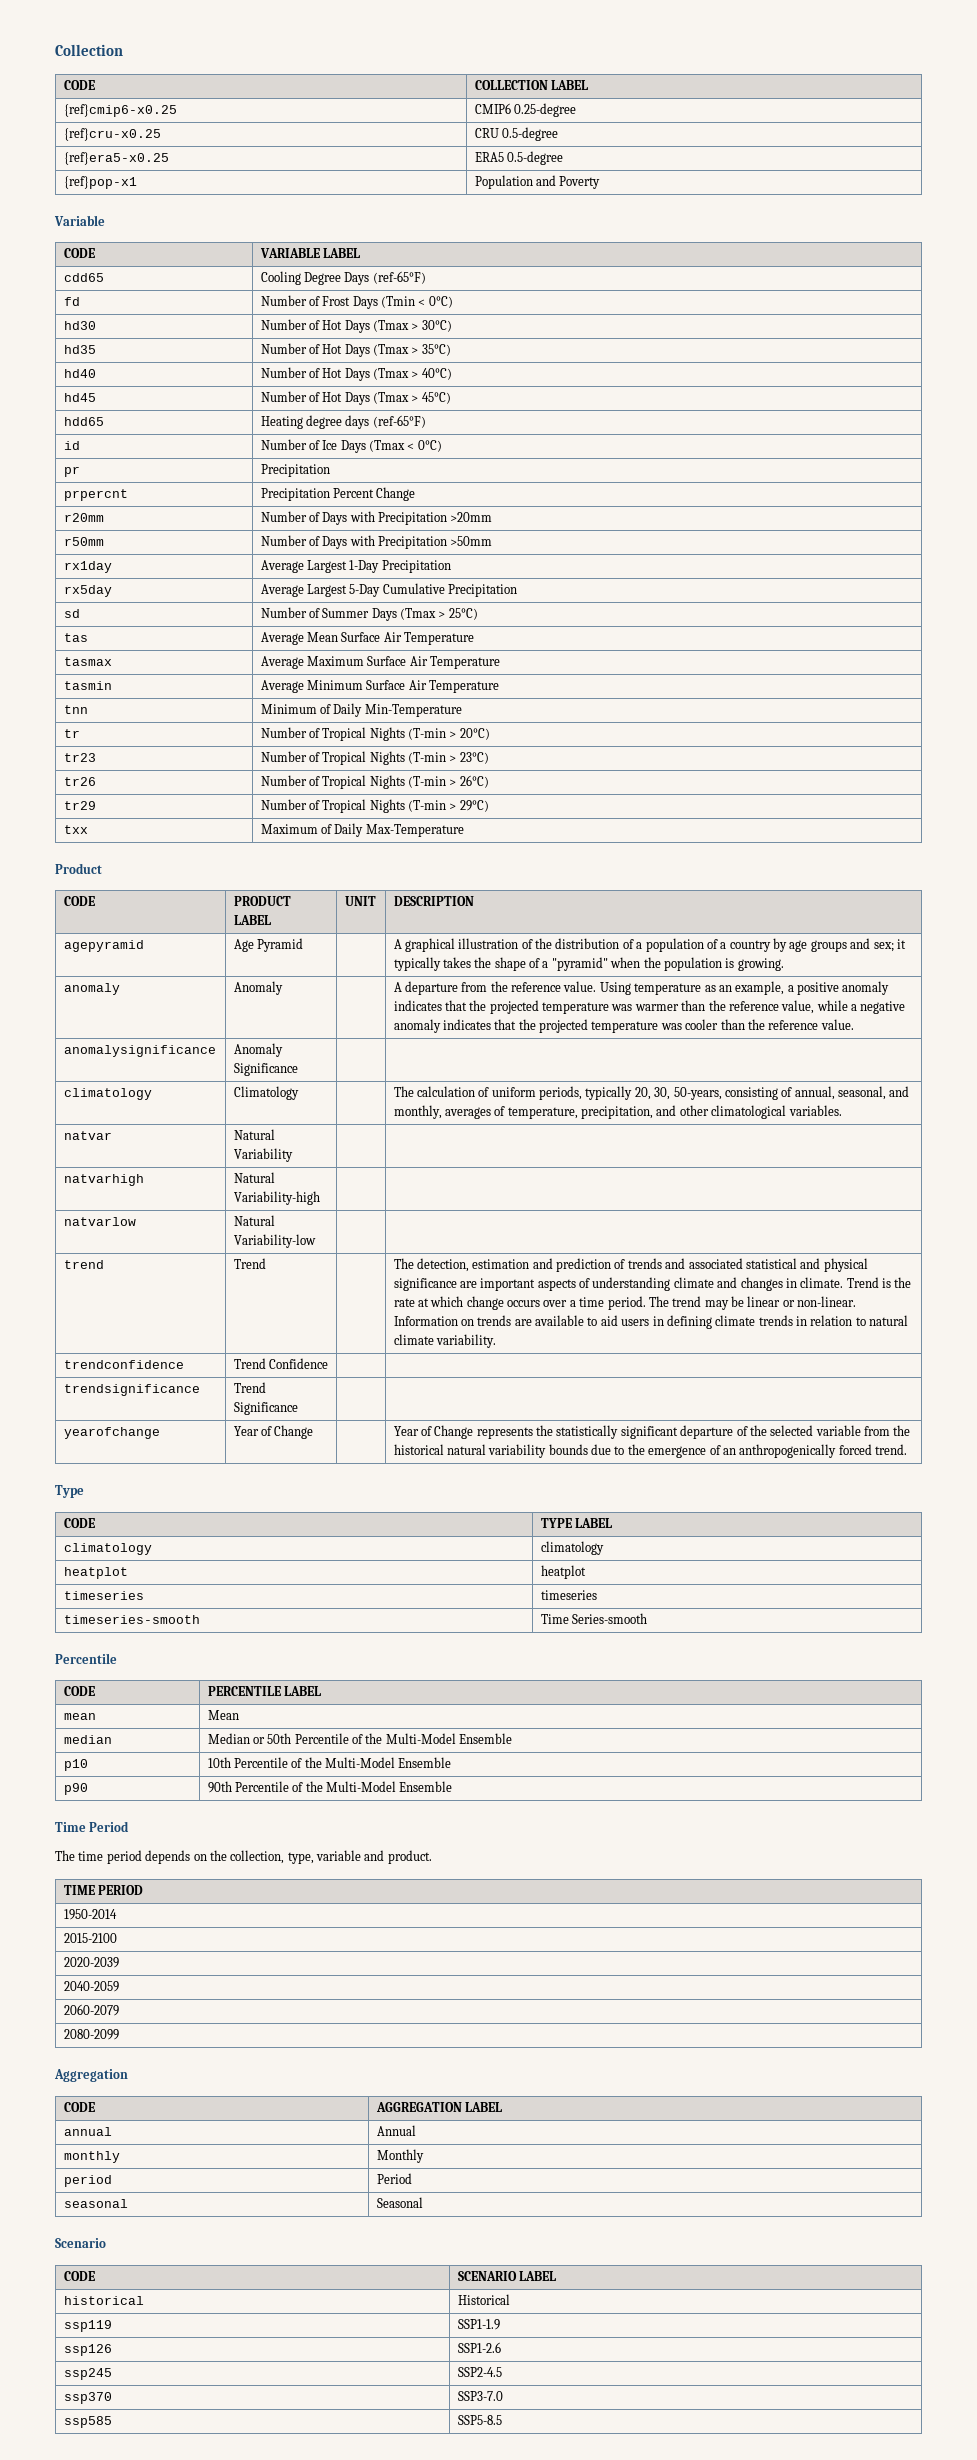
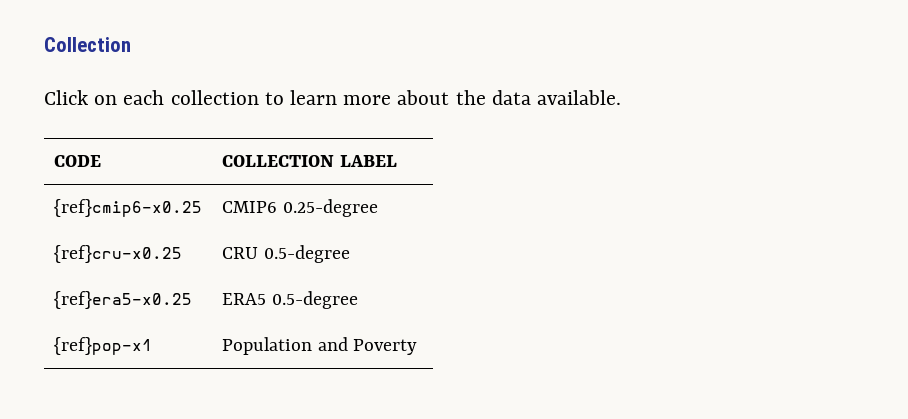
+ Click on each collection to learn more about the data available.
- Variable
- CODE | VARIABLE LABEL
- cdd65 | Cooling Degree Days (ref-65°F)
- fd | Number of Frost Days (Tmin < 0°C)
- hd30 | Number of Hot Days (Tmax > 30°C)
- hd35 | Number of Hot Days (Tmax > 35°C)
- hd40 | Number of Hot Days (Tmax > 40°C)
- hd45 | Number of Hot Days (Tmax > 45°C)
- hdd65 | Heating degree days (ref-65°F)
- id | Number of Ice Days (Tmax < 0°C)
- pr | Precipitation
- prpercnt | Precipitation Percent Change
- r20mm | Number of Days with Precipitation >20mm
- r50mm | Number of Days with Precipitation >50mm
- rx1day | Average Largest 1-Day Precipitation
- rx5day | Average Largest 5-Day Cumulative Precipitation
- sd | Number of Summer Days (Tmax > 25°C)
- tas | Average Mean Surface Air Temperature
- tasmax | Average Maximum Surface Air Temperature
- tasmin | Average Minimum Surface Air Temperature
- tnn | Minimum of Daily Min-Temperature
- tr | Number of Tropical Nights (T-min > 20°C)
- tr23 | Number of Tropical Nights (T-min > 23°C)
- tr26 | Number of Tropical Nights (T-min > 26°C)
- tr29 | Number of Tropical Nights (T-min > 29°C)
- txx | Maximum of Daily Max-Temperature
- Product
- CODE | PRODUCT LABEL | UNIT | DESCRIPTION
- agepyramid | Age Pyramid | | A graphical illustration of the distribution of a population of a country by age groups and sex; it typically takes the shape of a "pyramid" when the population is growing.
- anomaly | Anomaly | | A departure from the reference value. Using temperature as an example, a positive anomaly indicates that the projected temperature was warmer than the reference value, while a negative anomaly indicates that the projected temperature was cooler than the reference value.
- anomalysignificance | Anomaly Significance | |
- climatology | Climatology | | The calculation of uniform periods, typically 20, 30, 50-years, consisting of annual, seasonal, and monthly, averages of temperature, precipitation, and other climatological variables.
- natvar | Natural Variability | |
- natvarhigh | Natural Variability-high | |
- natvarlow | Natural Variability-low | |
- trend | Trend | | The detection, estimation and prediction of trends and associated statistical and physical significance are important aspects of understanding climate and changes in climate. Trend is the rate at which change occurs over a time period. The trend may be linear or non-linear. Information on trends are available to aid users in defining climate trends in relation to natural climate variability.
- trendconfidence | Trend Confidence | |
- trendsignificance | Trend Significance | |
- yearofchange | Year of Change | | Year of Change represents the statistically significant departure of the selected variable from the historical natural variability bounds due to the emergence of an anthropogenically forced trend.
- Type
- CODE | TYPE LABEL
- climatology | climatology
- heatplot | heatplot
- timeseries | timeseries
- timeseries-smooth | Time Series-smooth
- Percentile
- CODE | PERCENTILE LABEL
- mean | Mean
- median | Median or 50th Percentile of the Multi-Model Ensemble
- p10 | 10th Percentile of the Multi-Model Ensemble
- p90 | 90th Percentile of the Multi-Model Ensemble
- Time Period
- The time period depends on the collection, type, variable and product.
- TIME PERIOD
- 1950-2014
- 2015-2100
- 2020-2039
- 2040-2059
- 2060-2079
- 2080-2099
- Aggregation
- CODE | AGGREGATION LABEL
- annual | Annual
- monthly | Monthly
- period | Period
- seasonal | Seasonal
- Scenario
- CODE | SCENARIO LABEL
- historical | Historical
- ssp119 | SSP1-1.9
- ssp126 | SSP1-2.6
- ssp245 | SSP2-4.5
- ssp370 | SSP3-7.0
- ssp585 | SSP5-8.5

